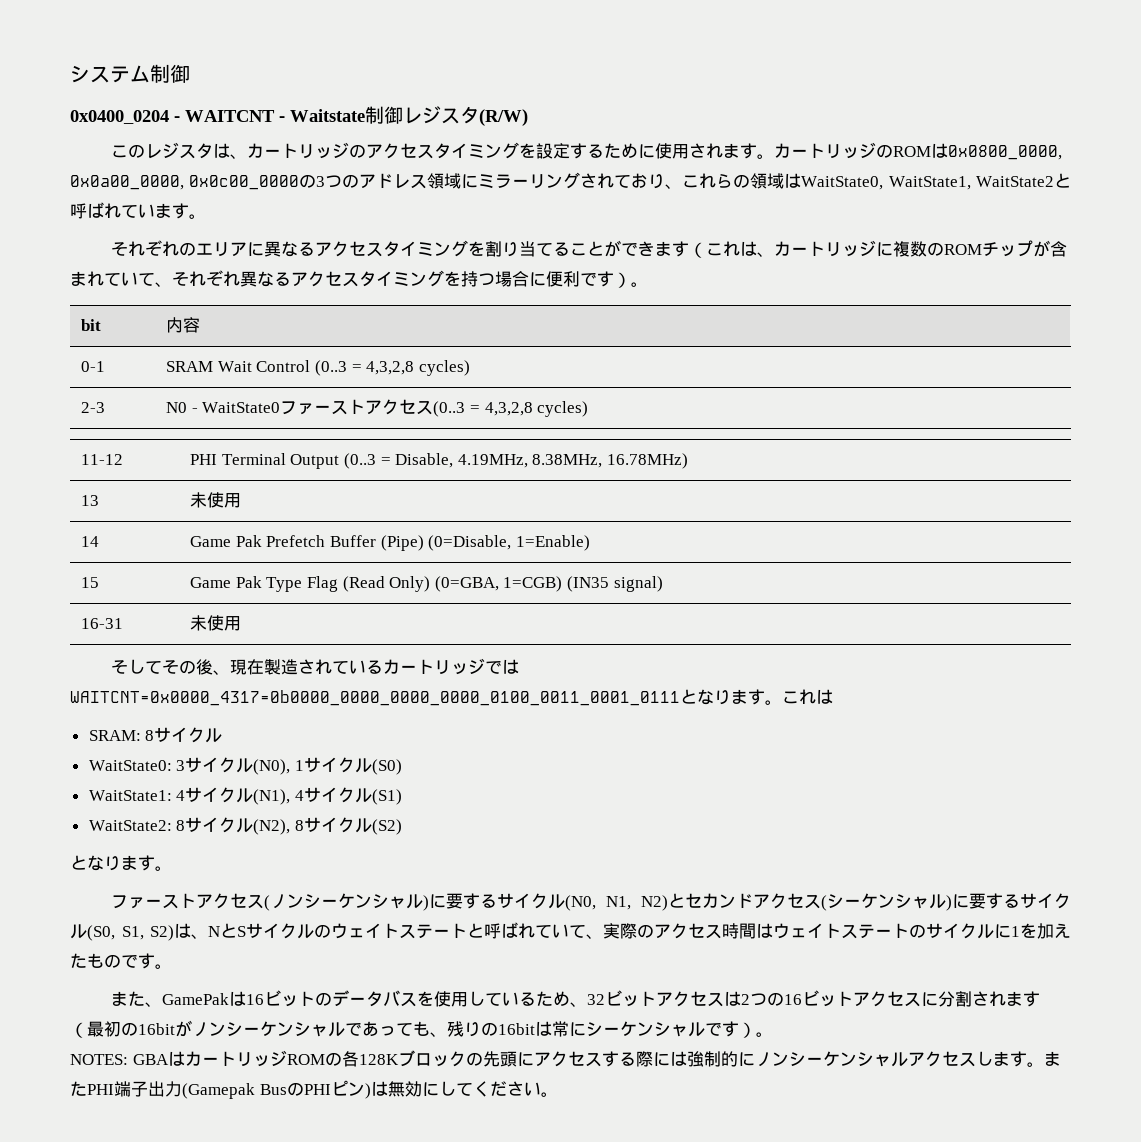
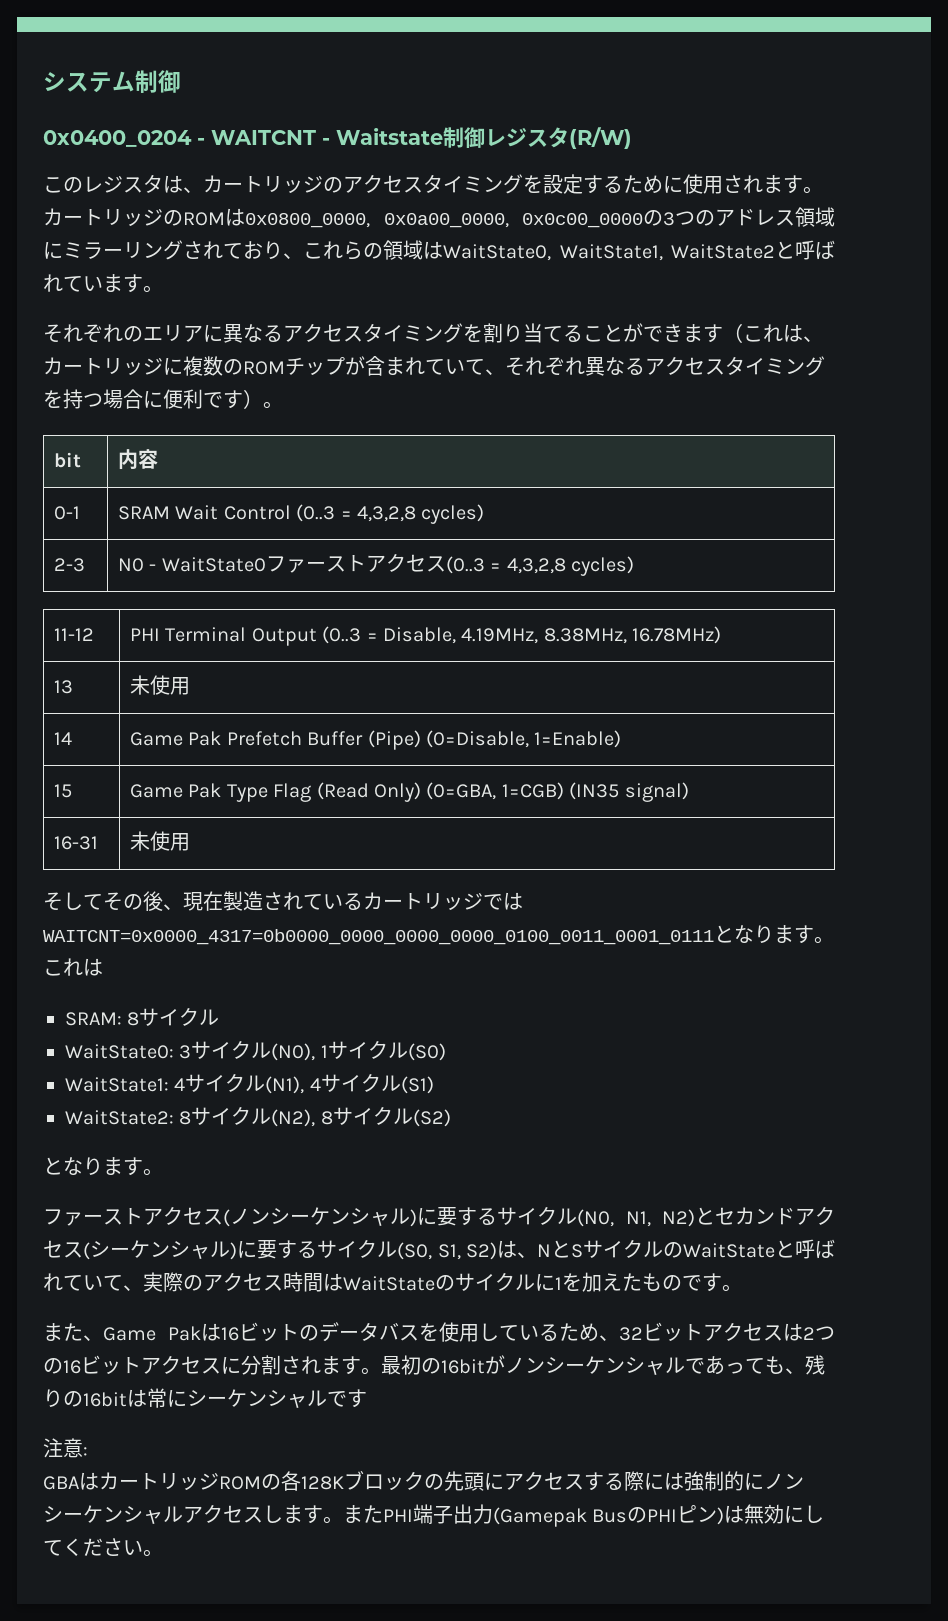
- ファーストアクセス(ノンシーケンシャル)に要するサイクル(N0, N1, N2)とセカンドアクセス(シーケンシャル)に要するサイクル(S0, S1, S2)は、NとSサイクルのウェイトステートと呼ばれていて、実際のアクセス時間はウェイトステートのサイクルに1を加えたものです。
+ ファーストアクセス(ノンシーケンシャル)に要するサイクル(N0, N1, N2)とセカンドアクセス(シーケンシャル)に要するサイクル(S0, S1, S2)は、NとSサイクルのWaitStateと呼ばれていて、実際のアクセス時間はWaitStateのサイクルに1を加えたものです。
- また、GamePakは16ビットのデータバスを使用しているため、32ビットアクセスは2つの16ビットアクセスに分割されます（最初の16bitがノンシーケンシャルであっても、残りの16bitは常にシーケンシャルです）。
- NOTES: GBAはカートリッジROMの各128Kブロックの先頭にアクセスする際には強制的にノンシーケンシャルアクセスします。
+ また、Game Pakは16ビットのデータバスを使用しているため、32ビットアクセスは2つの16ビットアクセスに分割されます。最初の16bitがノンシーケンシャルであっても、残りの16bitは常にシーケンシャルです
+ 注意:
+ GBAはカートリッジROMの各128Kブロックの先頭にアクセスする際には強制的にノンシーケンシャルアクセスします。

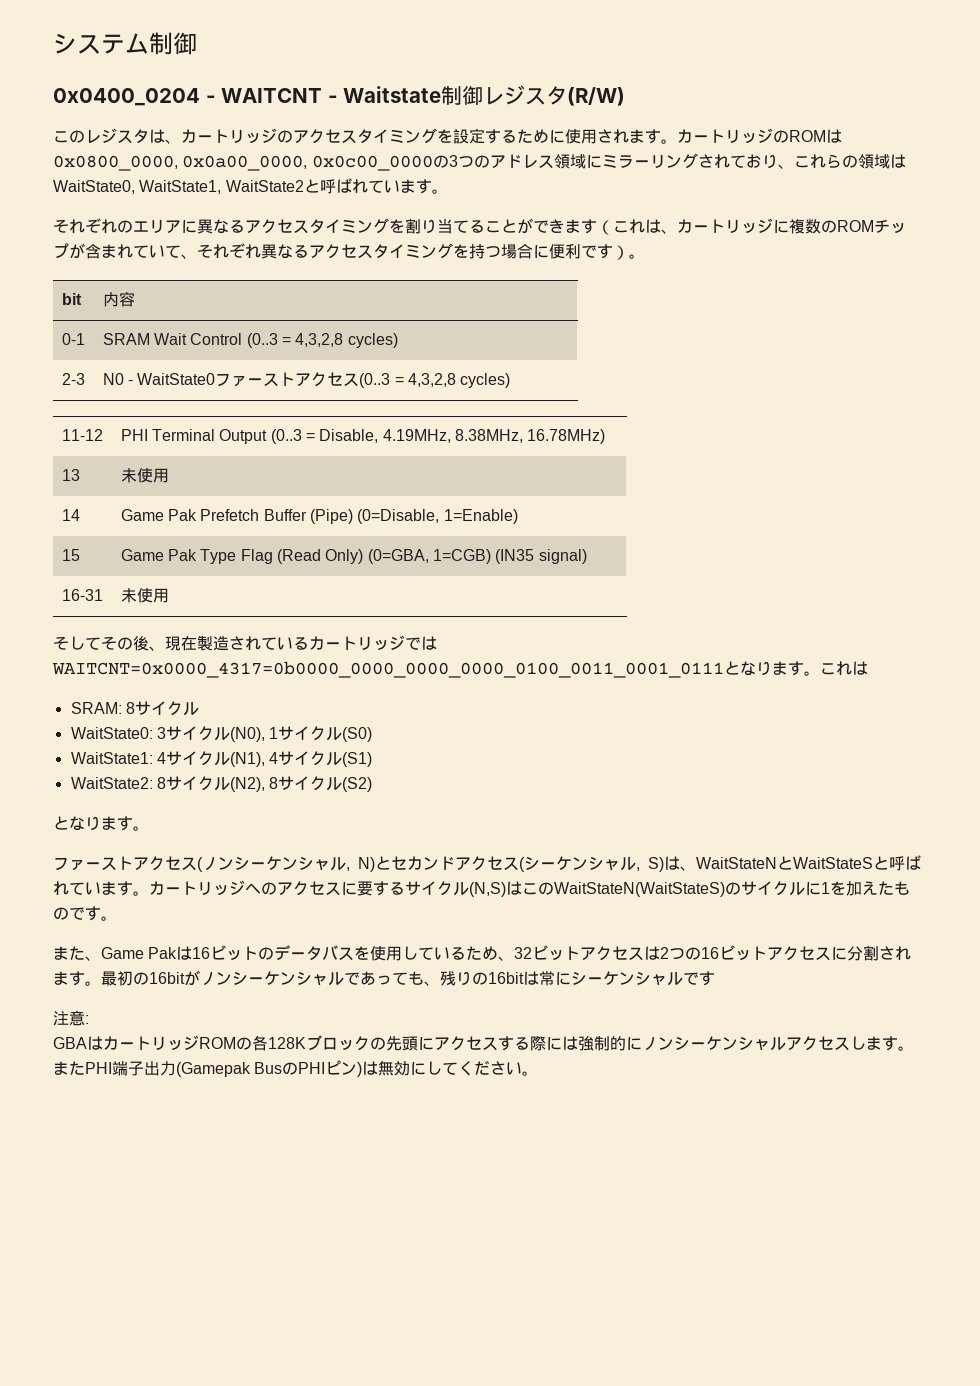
- ファーストアクセス(ノンシーケンシャル)に要するサイクル(N0, N1, N2)とセカンドアクセス(シーケンシャル)に要するサイクル(S0, S1, S2)は、NとSサイクルのWaitStateと呼ばれていて、実際のアクセス時間はWaitStateのサイクルに1を加えたものです。
+ ファーストアクセス(ノンシーケンシャル, N)とセカンドアクセス(シーケンシャル, S)は、WaitStateNとWaitStateSと呼ばれています。カートリッジへのアクセスに要するサイクル(N,S)はこのWaitStateN(WaitStateS)のサイクルに1を加えたものです。

